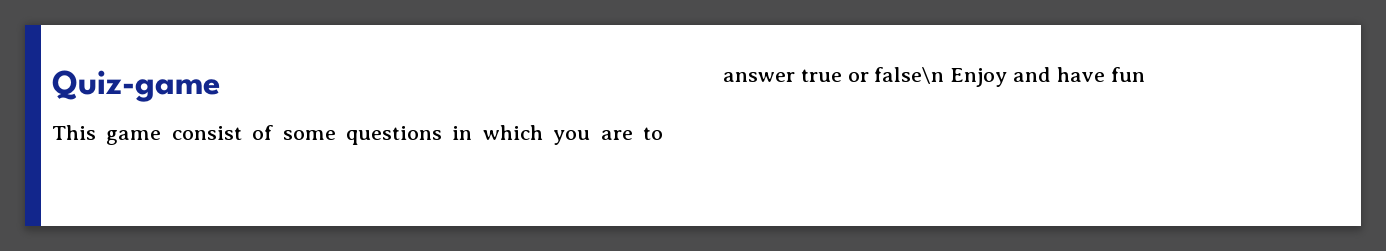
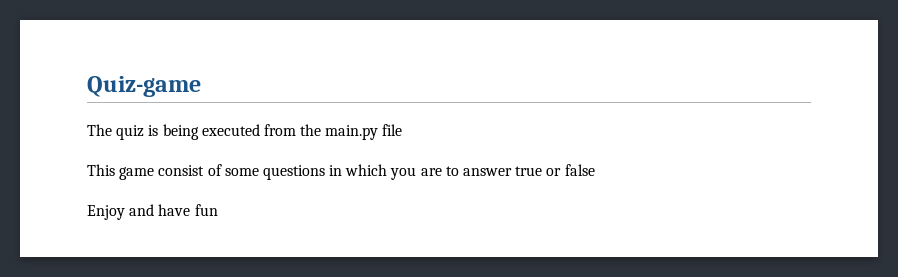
+ The quiz is being executed from the main.py file
- This game consist of some questions in which you are to answer true or false\n Enjoy and have fun
+ This game consist of some questions in which you are to answer true or false
+ Enjoy and have fun

